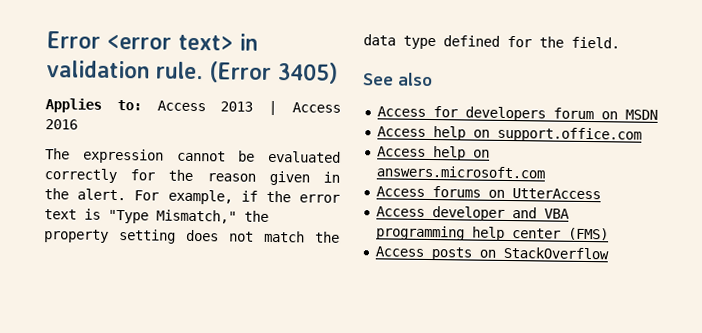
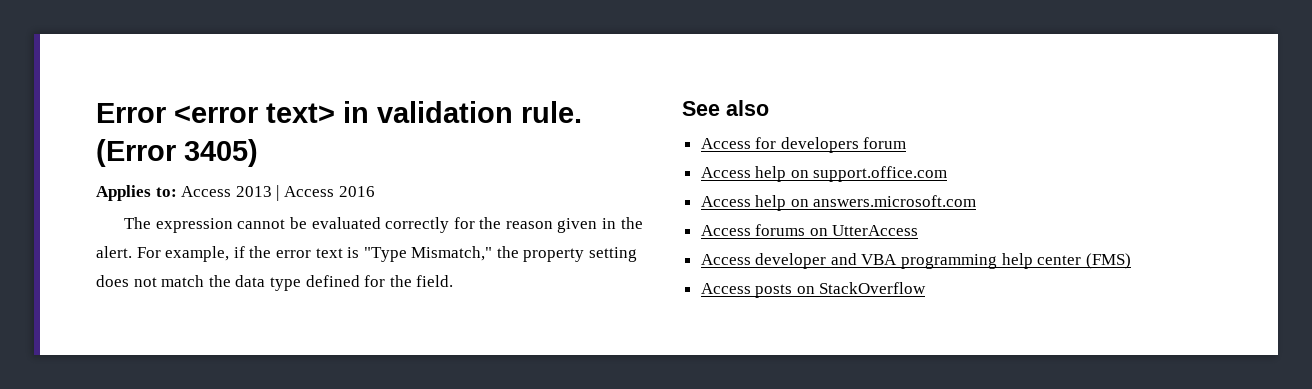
- Access for developers forum on MSDN
+ Access for developers forum

